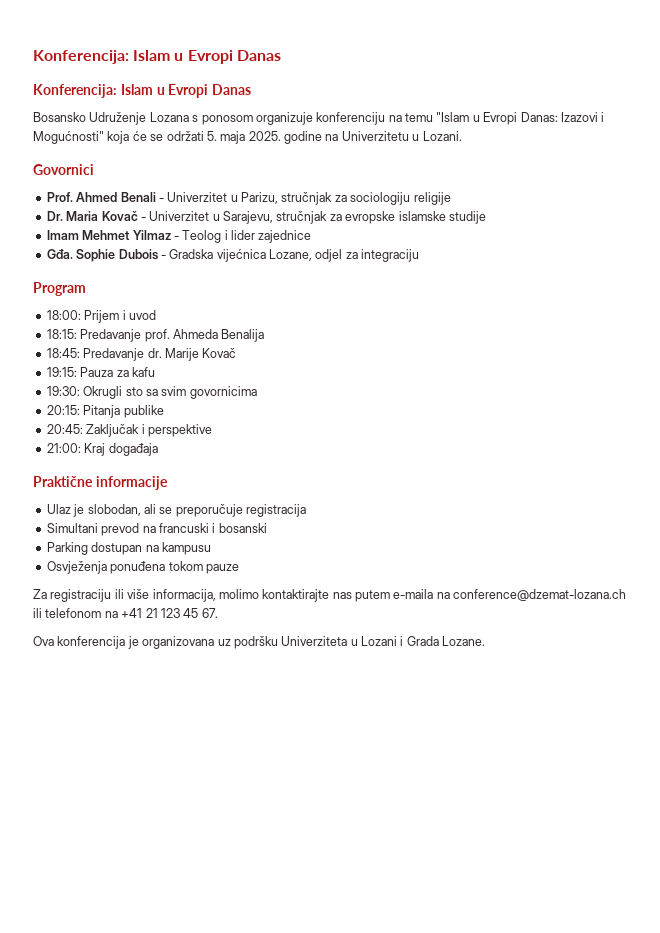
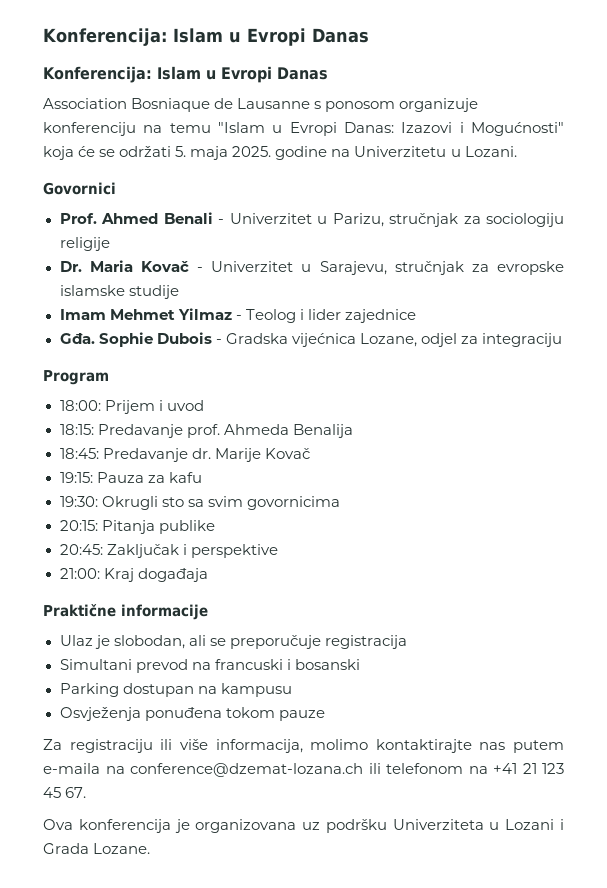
- Bosansko Udruženje Lozana s ponosom organizuje konferenciju na temu "Islam u Evropi Danas: Izazovi i Mogućnosti" koja će se održati 5. maja 2025. godine na Univerzitetu u Lozani.
+ Association Bosniaque de Lausanne s ponosom organizuje konferenciju na temu "Islam u Evropi Danas: Izazovi i Mogućnosti" koja će se održati 5. maja 2025. godine na Univerzitetu u Lozani.

